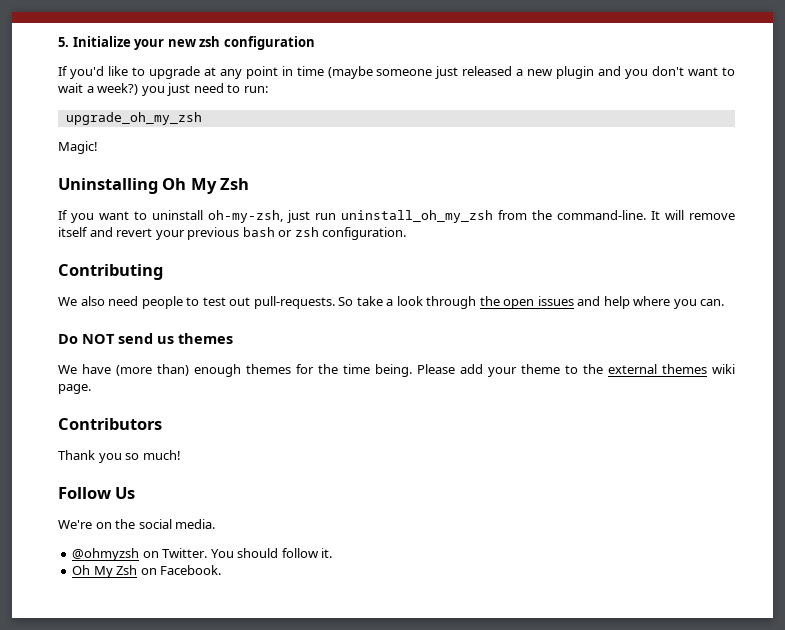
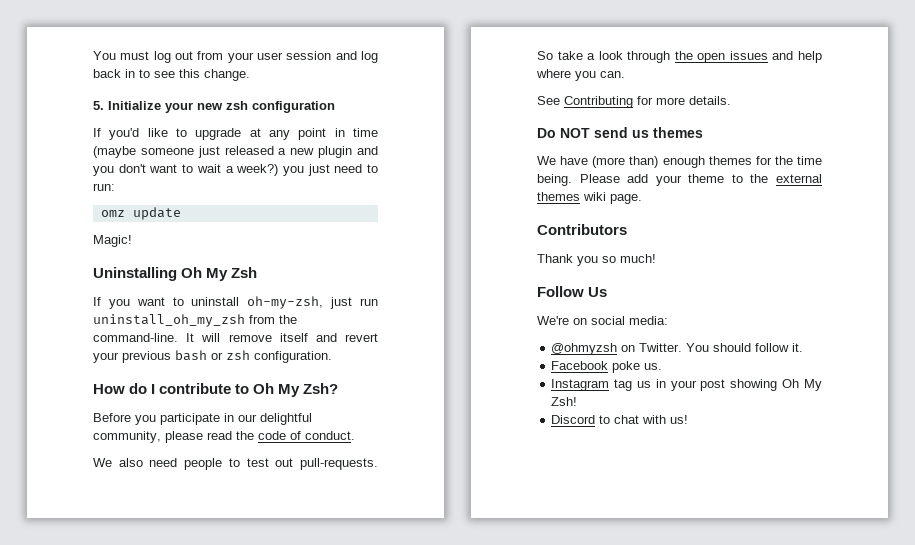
+ You must log out from your user session and log back in to see this change.
- upgrade_oh_my_zsh
+ omz update
- Contributing
+ How do I contribute to Oh My Zsh?
+ Before you participate in our delightful community, please read the code of conduct.
+ See Contributing for more details.
- We're on the social media.
+ We're on social media:
- Oh My Zsh on Facebook.
+ Facebook poke us.
+ Instagram tag us in your post showing Oh My Zsh!
+ Discord to chat with us!

